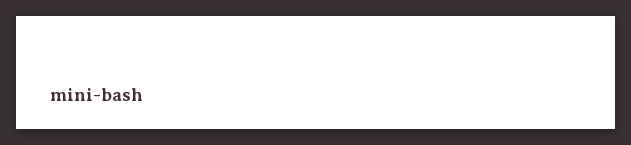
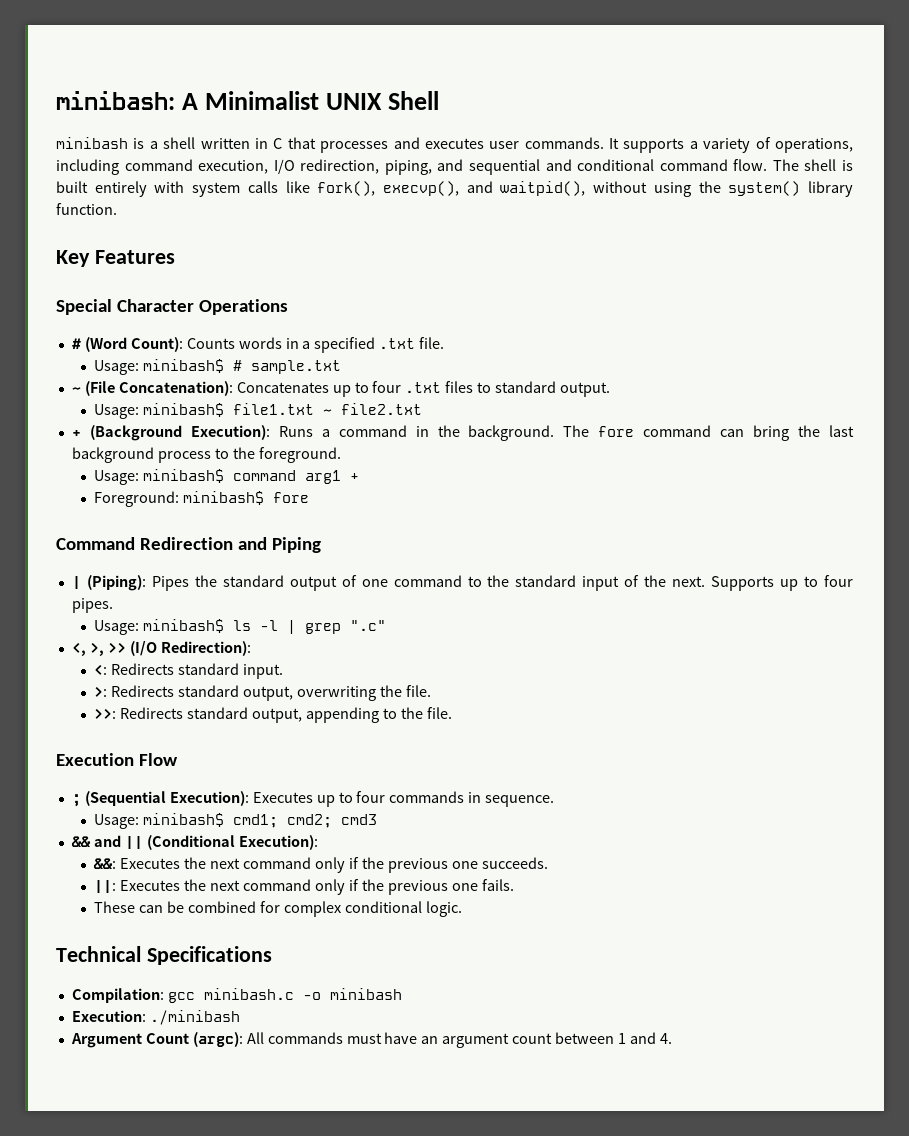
- mini-bash
+ minibash: A Minimalist UNIX Shell
+ minibash is a shell written in C that processes and executes user commands. It supports a variety of operations, including command execution, I/O redirection, piping, and sequential and conditional command flow. The shell is built entirely with system calls like fork(), execvp(), and waitpid(), without using the system() library function.
+ Key Features
+ Special Character Operations
+ # (Word Count): Counts words in a specified .txt file.
+ Usage: minibash$ # sample.txt
+ ~ (File Concatenation): Concatenates up to four .txt files to standard output.
+ Usage: minibash$ file1.txt ~ file2.txt
+ + (Background Execution): Runs a command in the background. The fore command can bring the last background process to the foreground.
+ Usage: minibash$ command arg1 +
+ Foreground: minibash$ fore
+ Command Redirection and Piping
+ | (Piping): Pipes the standard output of one command to the standard input of the next. Supports up to four pipes.
+ Usage: minibash$ ls -l | grep ".c"
+ <, >, >> (I/O Redirection):
+ <: Redirects standard input.
+ >: Redirects standard output, overwriting the file.
+ >>: Redirects standard output, appending to the file.
+ Execution Flow
+ ; (Sequential Execution): Executes up to four commands in sequence.
+ Usage: minibash$ cmd1; cmd2; cmd3
+ && and || (Conditional Execution):
+ &&: Executes the next command only if the previous one succeeds.
+ ||: Executes the next command only if the previous one fails.
+ These can be combined for complex conditional logic.
+ Technical Specifications
+ Compilation: gcc minibash.c -o minibash
+ Execution: ./minibash
+ Argument Count (argc): All commands must have an argument count between 1 and 4.

